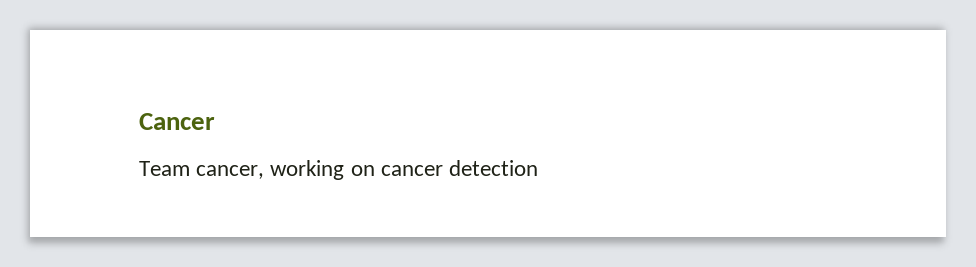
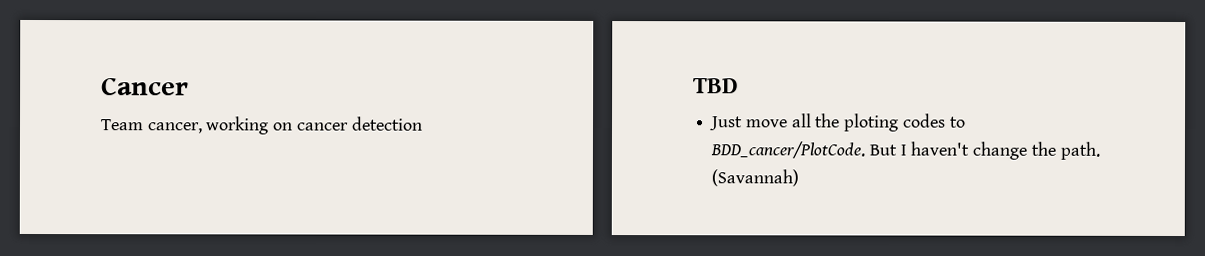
+ TBD
+ Just move all the ploting codes to BDD_cancer/PlotCode. But I haven't change the path. (Savannah)

